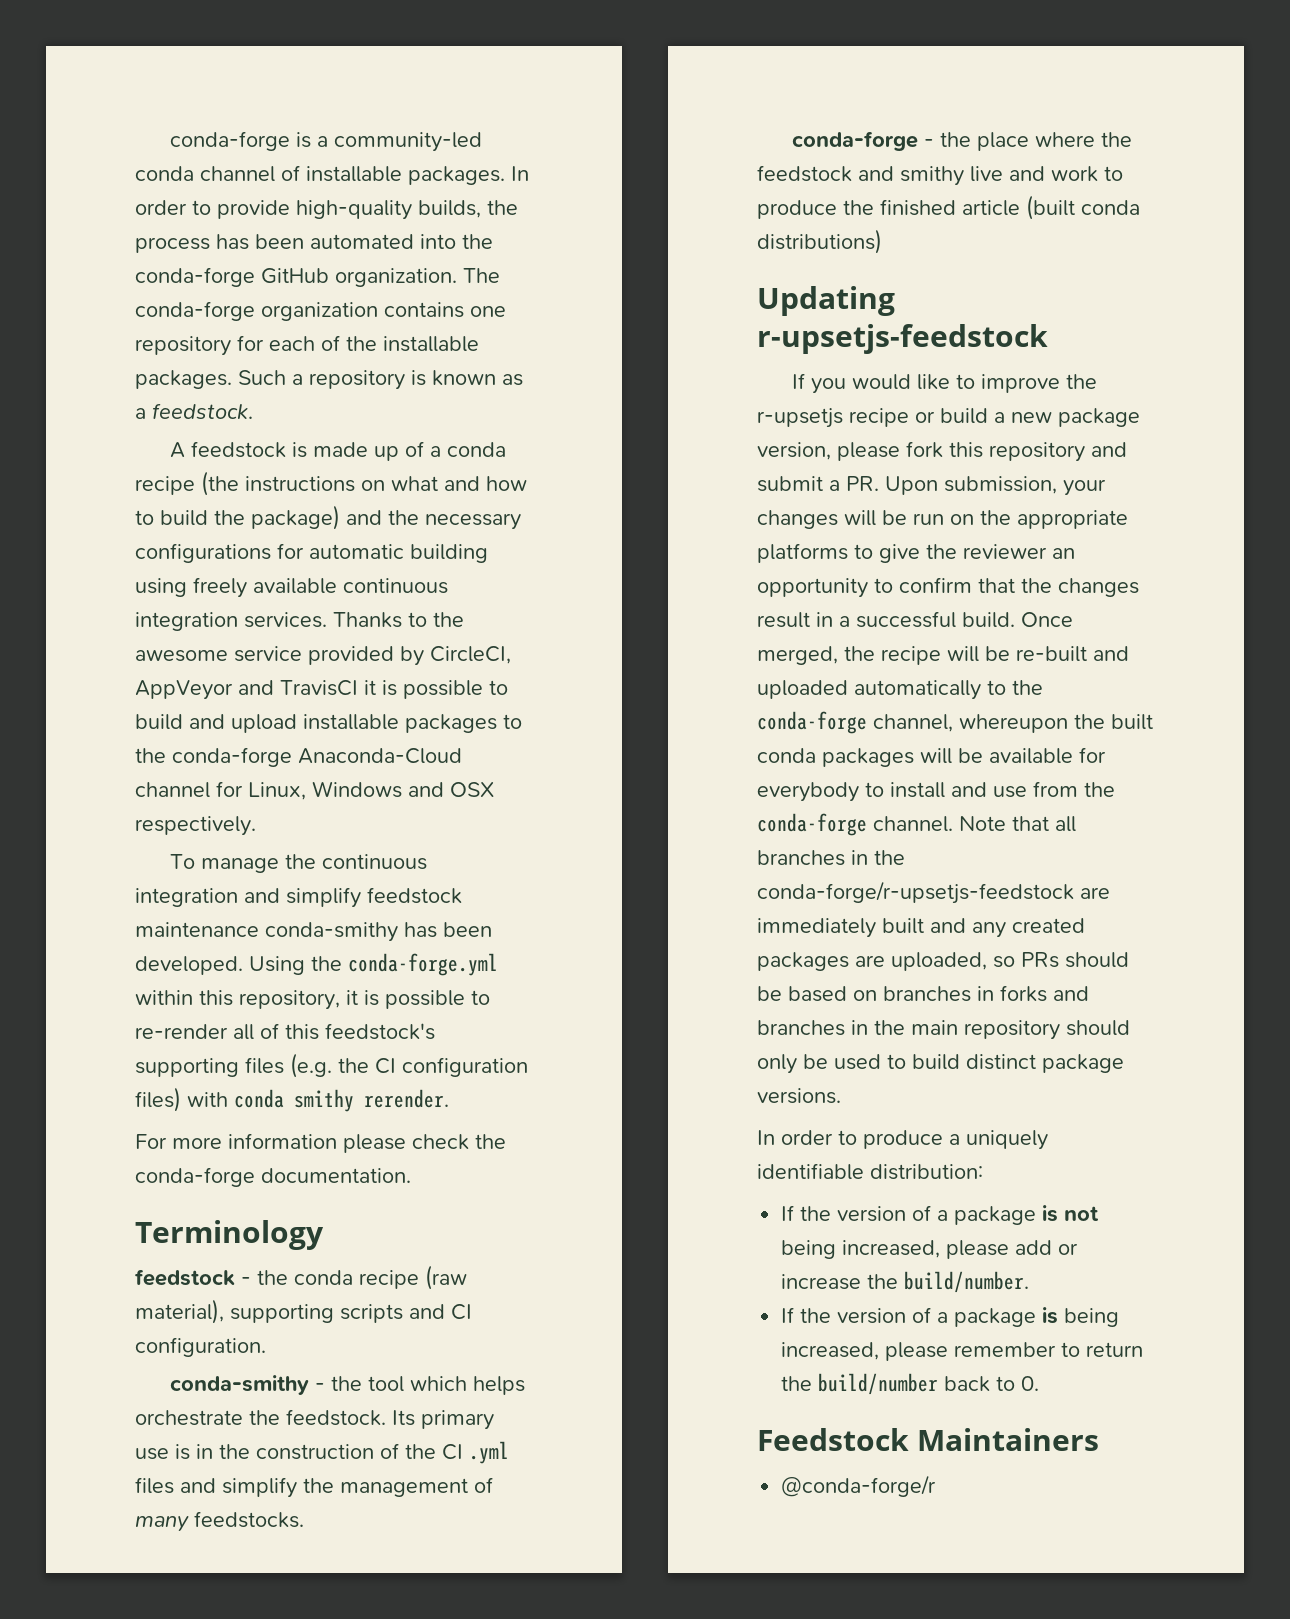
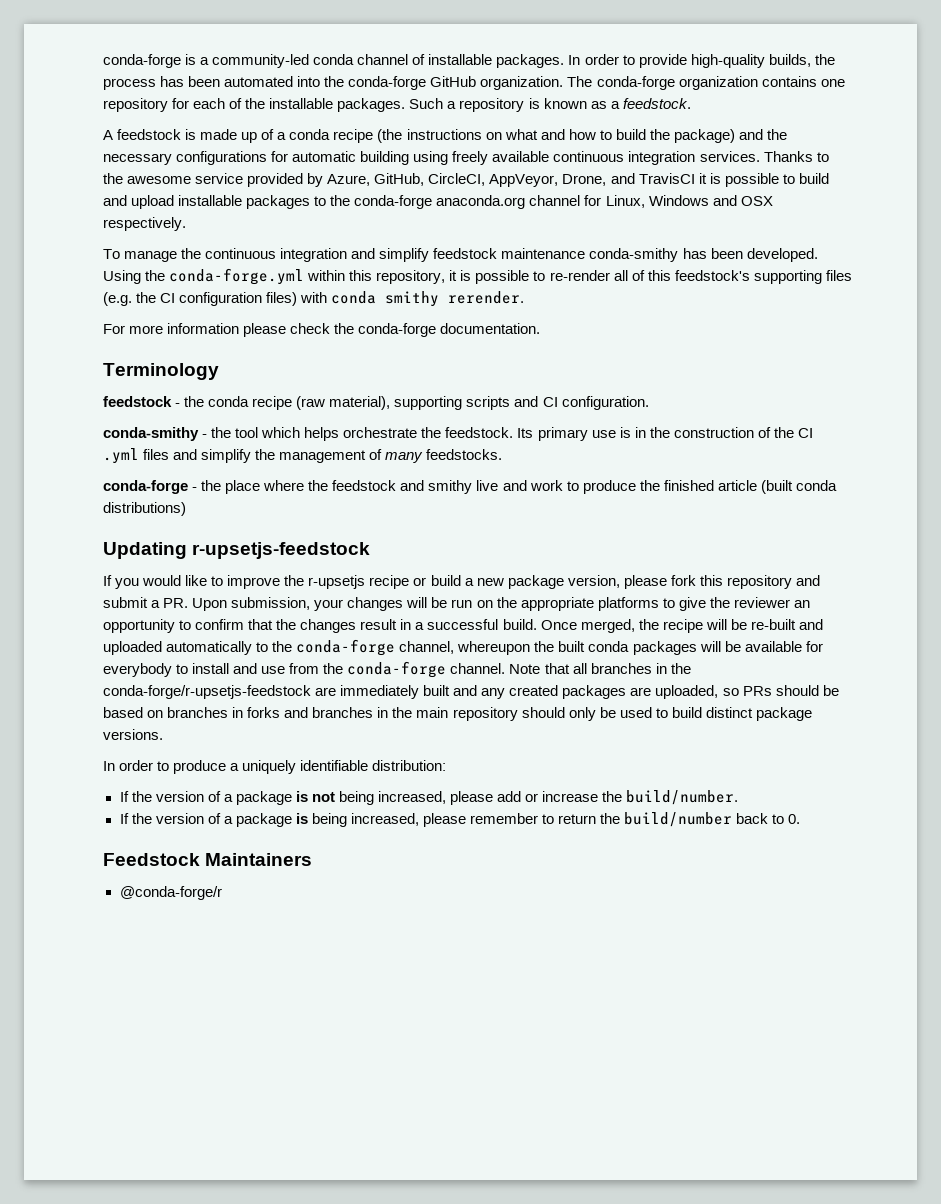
- Thanks to the awesome service provided by CircleCI, AppVeyor and TravisCI it is possible to build and upload installable packages to the conda-forge Anaconda-Cloud channel for Linux, Windows and OSX respectively.
+ Thanks to the awesome service provided by Azure, GitHub, CircleCI, AppVeyor, Drone, and TravisCI it is possible to build and upload installable packages to the conda-forge anaconda.org channel for Linux, Windows and OSX respectively.

